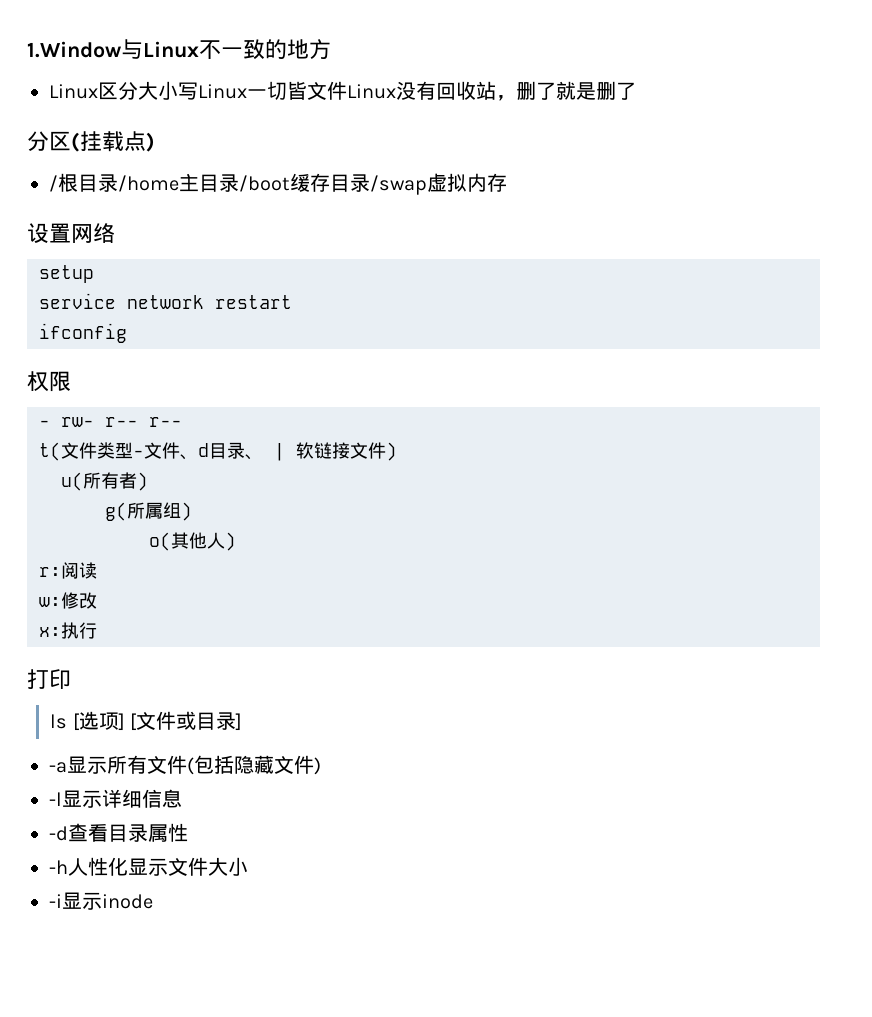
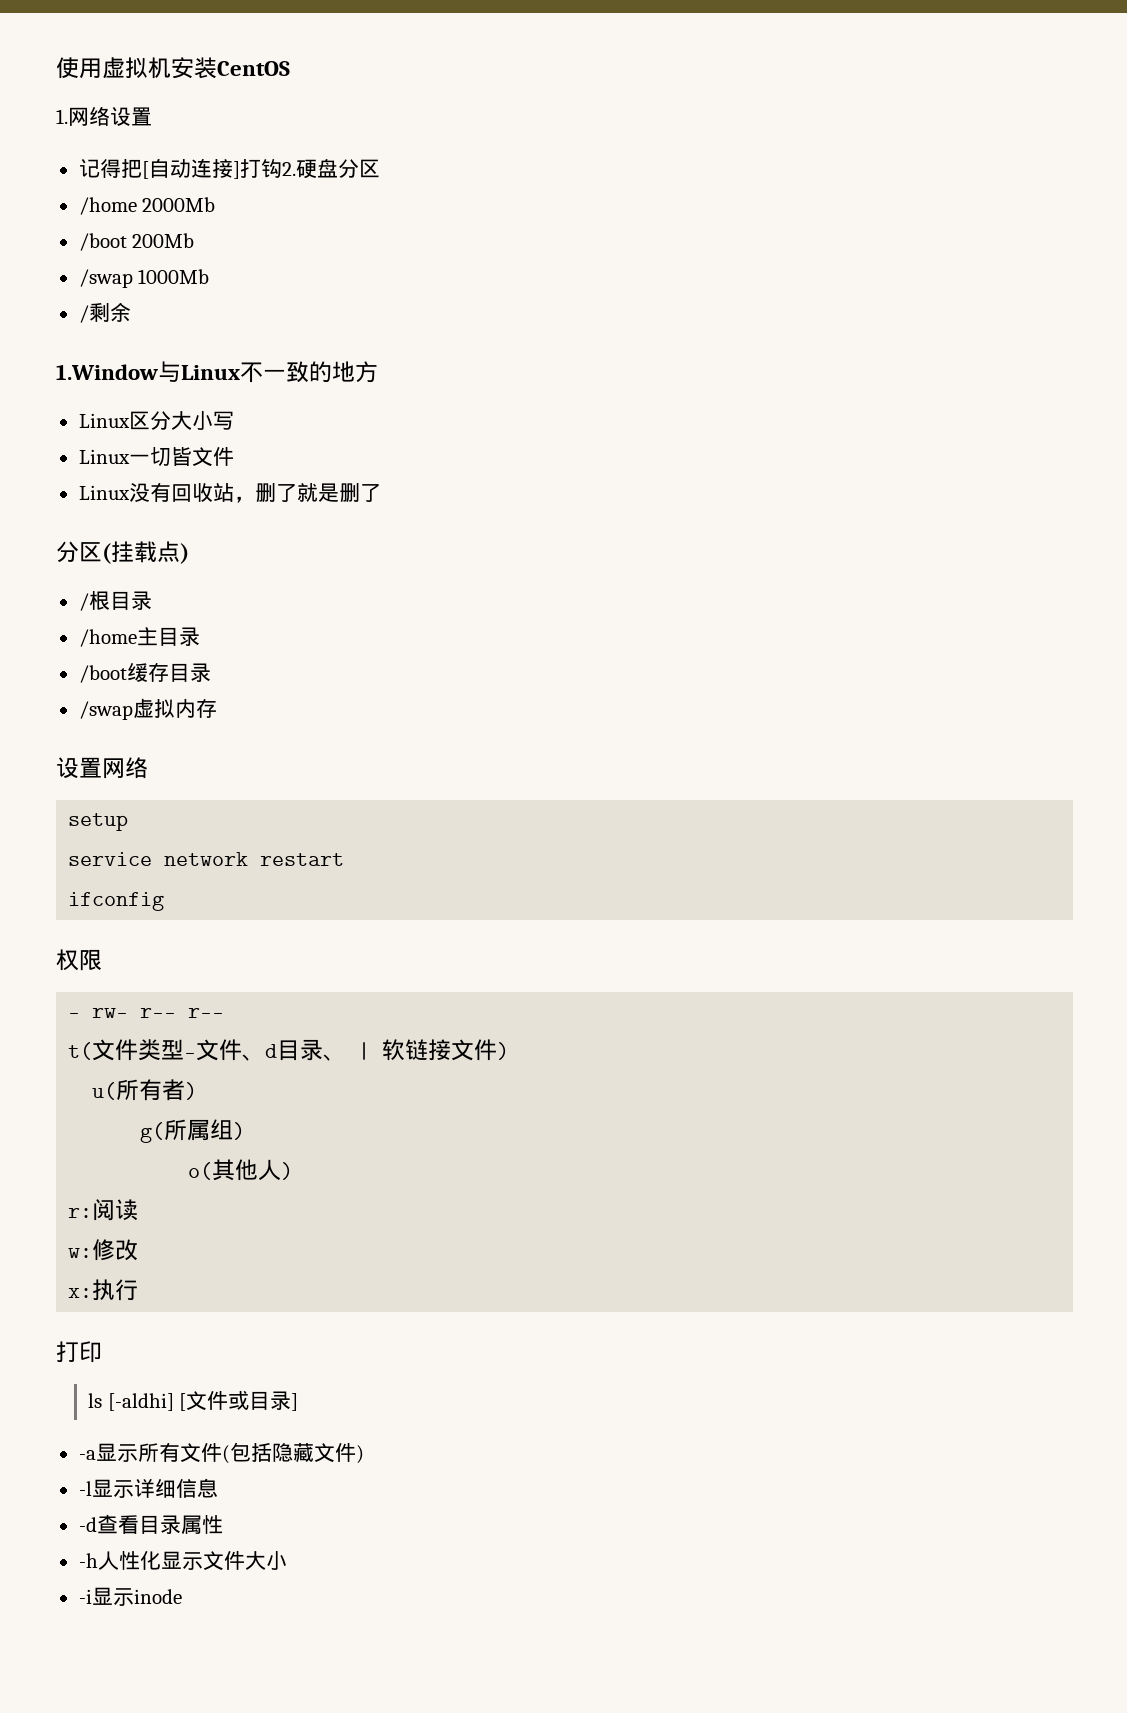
+ 使用虚拟机安装CentOS
+ 1.网络设置
+ 记得把[自动连接]打钩2.硬盘分区
+ /home 2000Mb
+ /boot 200Mb
+ /swap 1000Mb
+ /剩余
- Linux区分大小写Linux一切皆文件Linux没有回收站，删了就是删了
+ Linux区分大小写
+ Linux一切皆文件
+ Linux没有回收站，删了就是删了
- /根目录/home主目录/boot缓存目录/swap虚拟内存
+ /根目录
+ /home主目录
+ /boot缓存目录
+ /swap虚拟内存
- ls [选项] [文件或目录]
+ ls [-aldhi] [文件或目录]

